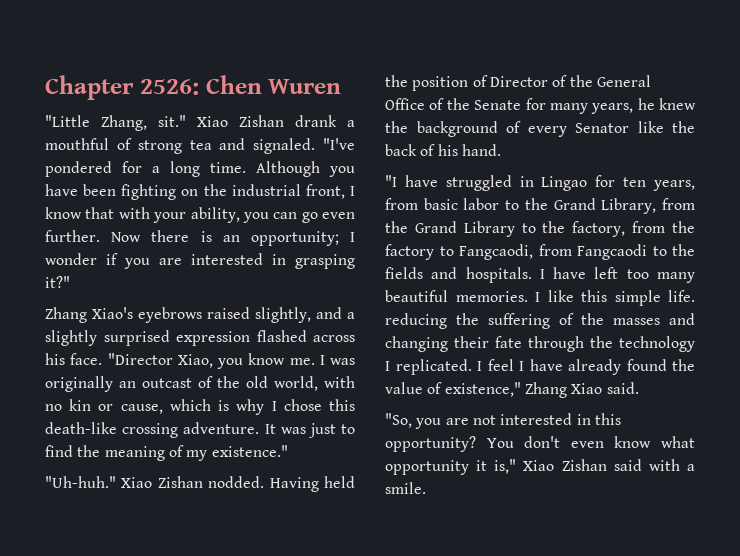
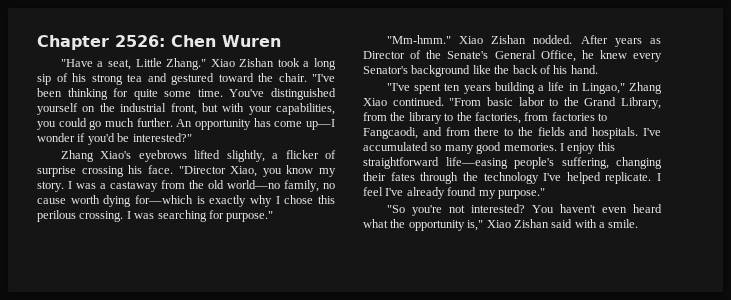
- "Little Zhang, sit." Xiao Zishan drank a mouthful of strong tea and signaled. "I've pondered for a long time. Although you have been fighting on the industrial front, I know that with your ability, you can go even further. Now there is an opportunity; I wonder if you are interested in grasping it?"
- Zhang Xiao's eyebrows raised slightly, and a slightly surprised expression flashed across his face.
+ "Have a seat, Little Zhang." Xiao Zishan took a long sip of his strong tea and gestured toward the chair. "I've been thinking for quite some time. You've distinguished yourself on the industrial front, but with your capabilities, you could go much further. An opportunity has come up—I wonder if you'd be interested?"
+ Zhang Xiao's eyebrows lifted slightly, a flicker of surprise crossing his face.
- "Director Xiao, you know me. I was originally an outcast of the old world, with no kin or cause, which is why I chose this death-like crossing adventure. It was just to find the meaning of my existence."
- "Uh-huh." Xiao Zishan nodded. Having held the position of Director of the General Office of the Senate for many years, he knew the background of every Senator like the back of his hand.
+ "Director Xiao, you know my story. I was a castaway from the old world—no family, no cause worth dying for—which is exactly why I chose this perilous crossing. I was searching for purpose."
+ "Mm-hmm." Xiao Zishan nodded. After years as Director of the Senate's General Office, he knew every Senator's background like the back of his hand.
- "I have struggled in Lingao for ten years, from basic labor to the Grand Library, from the Grand Library to the factory, from the factory to Fangcaodi, from Fangcaodi to the fields and hospitals.
+ "I've spent ten years building a life in Lingao," Zhang Xiao continued. "From basic labor to the Grand Library, from the library to the factories, from factories to Fangcaodi, and from there to the fields and hospitals.
- I have left too many beautiful memories. I like this simple life. reducing the suffering of the masses and changing their fate through the technology I replicated. I feel I have already found the value of existence," Zhang Xiao said.
- "So, you are not interested in this opportunity? You don't even know what opportunity it is," Xiao Zishan said with a smile.
+ I've accumulated so many good memories. I enjoy this straightforward life—easing people's suffering, changing their fates through the technology I've helped replicate. I feel I've already found my purpose."
+ "So you're not interested? You haven't even heard what the opportunity is," Xiao Zishan said with a smile.

